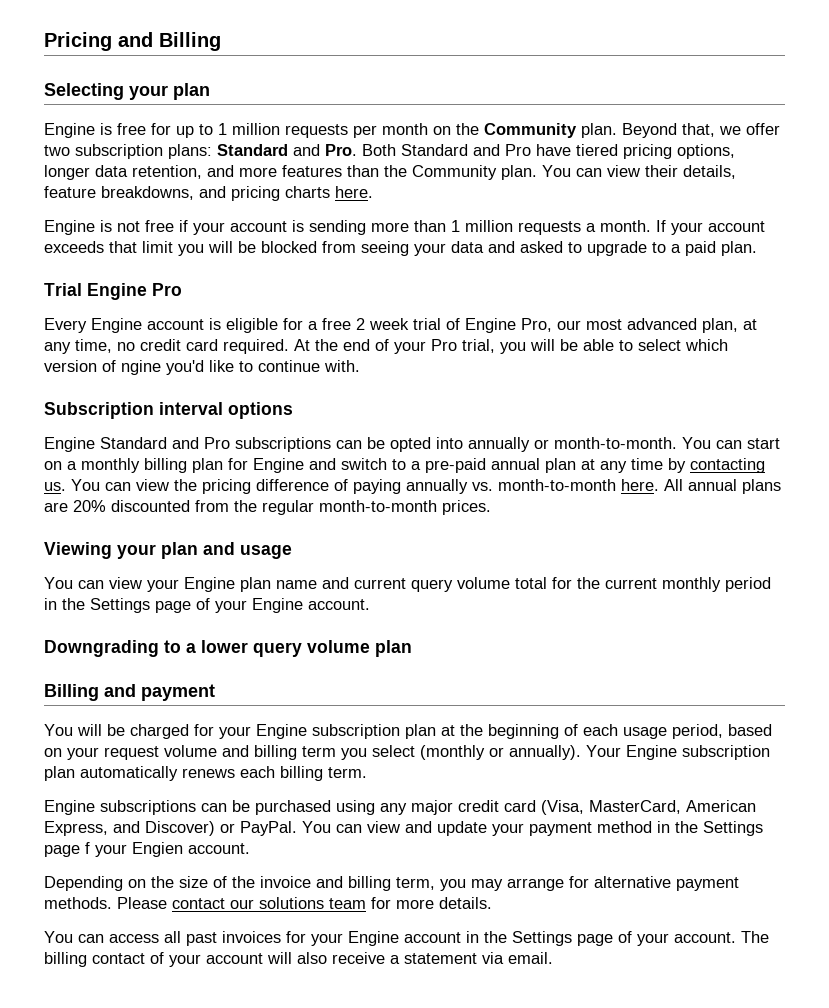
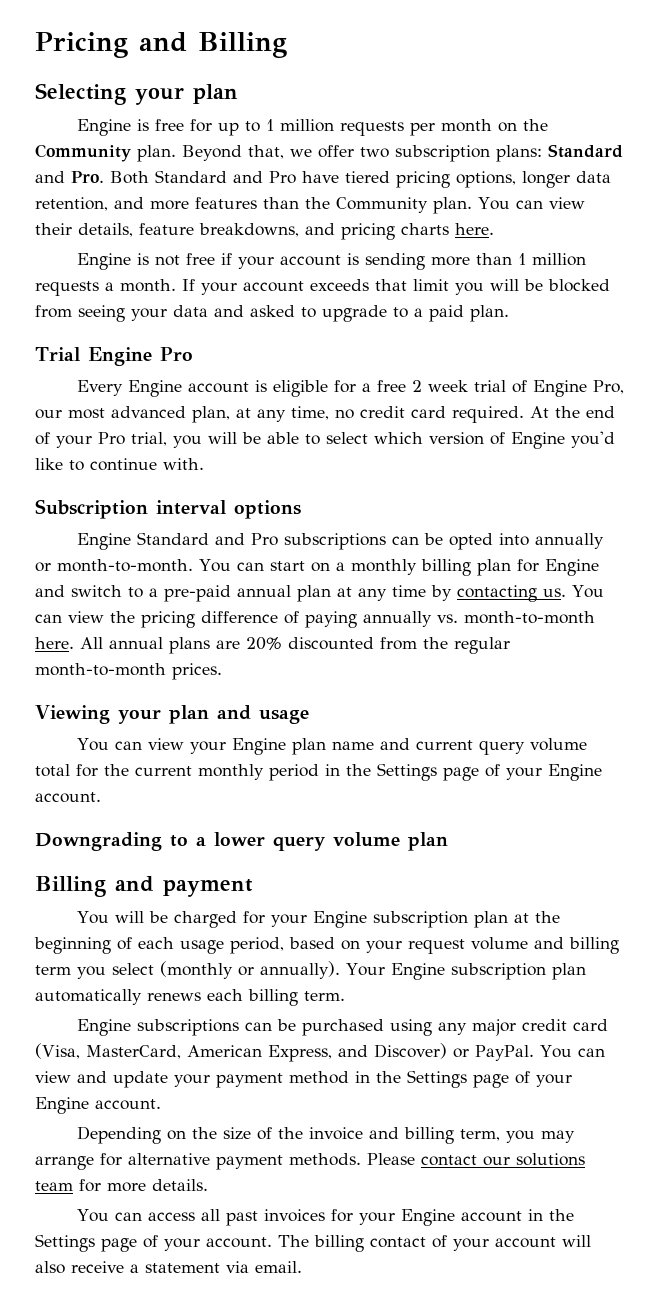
- At the end of your Pro trial, you will be able to select which version of ngine you'd like to continue with.
+ At the end of your Pro trial, you will be able to select which version of Engine you'd like to continue with.
- You can view and update your payment method in the Settings page f your Engien account.
+ You can view and update your payment method in the Settings page of your Engine account.

